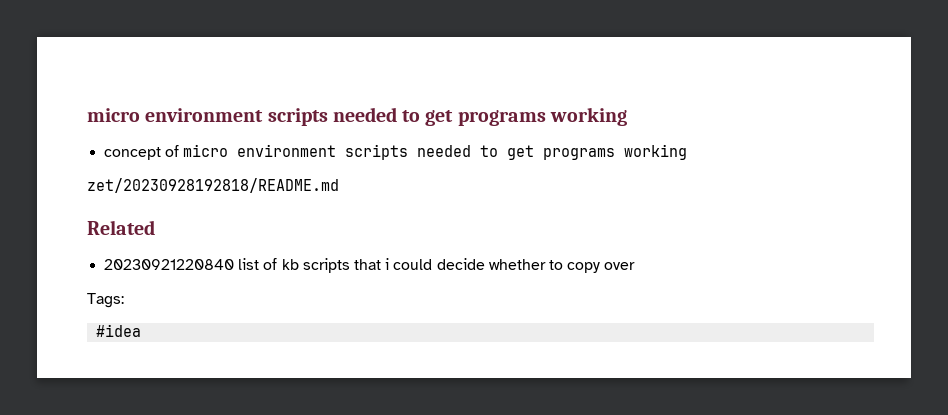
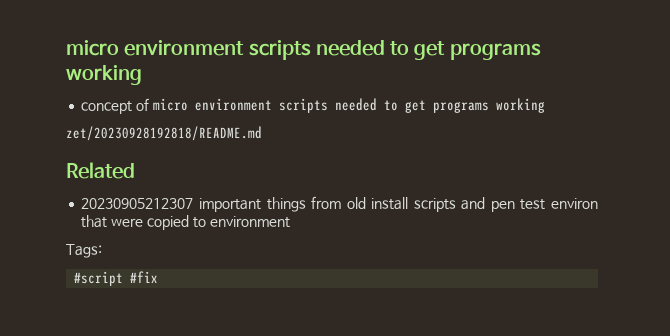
- 20230921220840 list of kb scripts that i could decide whether to copy over
+ 20230905212307 important things from old install scripts and pen test environ that were copied to environment
- #idea
+ #script #fix

